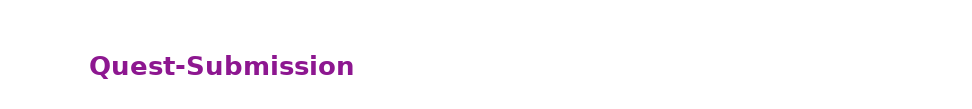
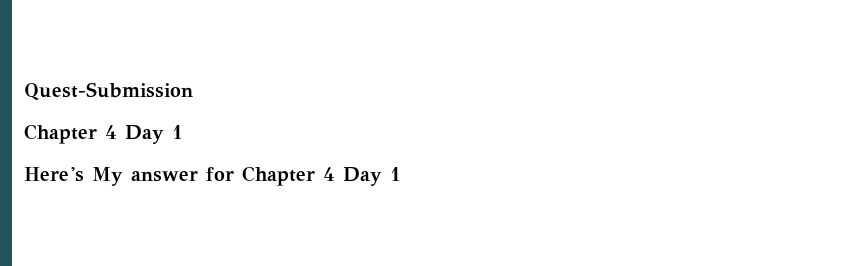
  Quest-Submission
+ Chapter 4 Day 1
+ Here's My answer for Chapter 4 Day 1

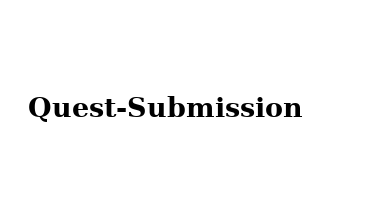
  Quest-Submission
- Chapter 4 Day 1
- Here's My answer for Chapter 4 Day 1

